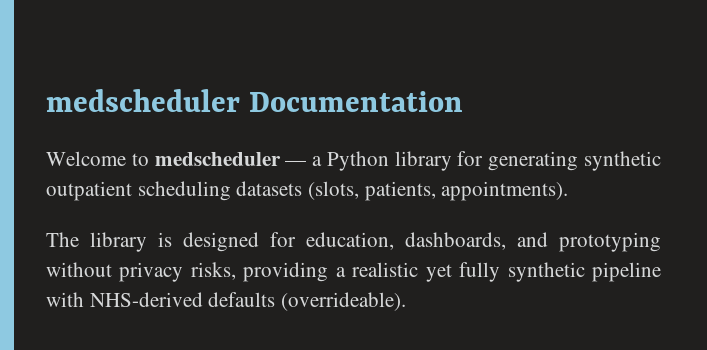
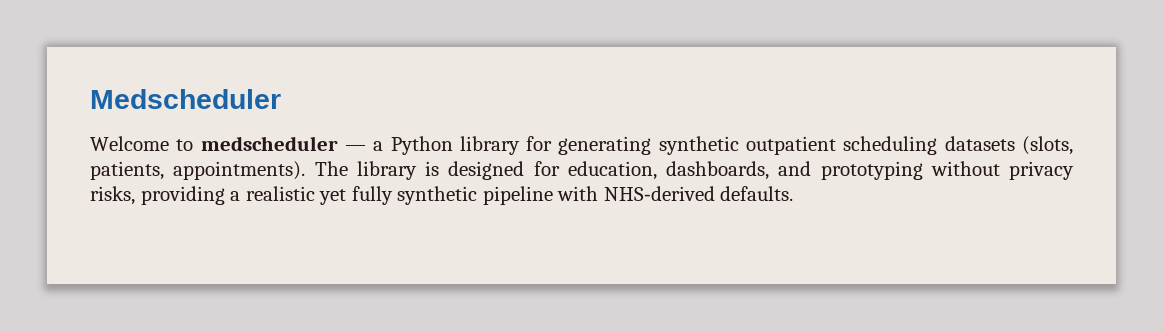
- medscheduler Documentation
+ Medscheduler
- Welcome to medscheduler — a Python library for generating synthetic outpatient scheduling datasets (slots, patients, appointments).
- The library is designed for education, dashboards, and prototyping without privacy risks, providing a realistic yet fully synthetic pipeline with NHS‑derived defaults (overrideable).
+ Welcome to medscheduler — a Python library for generating synthetic outpatient scheduling datasets (slots, patients, appointments). The library is designed for education, dashboards, and prototyping without privacy risks, providing a realistic yet fully synthetic pipeline with NHS‑derived defaults.

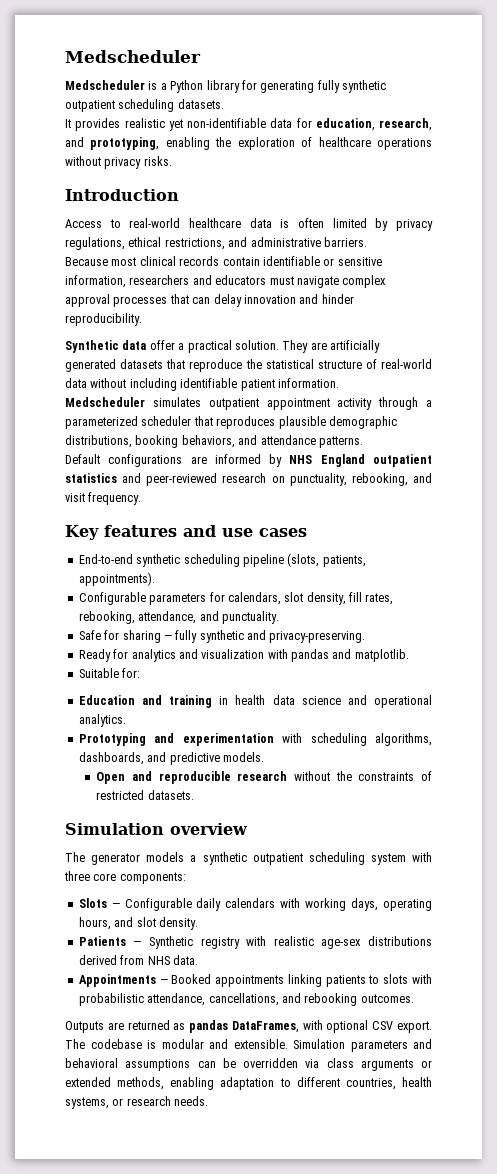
- Welcome to medscheduler — a Python library for generating synthetic outpatient scheduling datasets (slots, patients, appointments). The library is designed for education, dashboards, and prototyping without privacy risks, providing a realistic yet fully synthetic pipeline with NHS‑derived defaults.
+ Medscheduler is a Python library for generating fully synthetic outpatient scheduling datasets.
+ It provides realistic yet non-identifiable data for education, research, and prototyping, enabling the exploration of healthcare operations without privacy risks.
+ Introduction
+ Access to real-world healthcare data is often limited by privacy regulations, ethical restrictions, and administrative barriers.
+ Because most clinical records contain identifiable or sensitive information, researchers and educators must navigate complex approval processes that can delay innovation and hinder reproducibility.
+ Synthetic data offer a practical solution. They are artificially generated datasets that reproduce the statistical structure of real-world data without including identifiable patient information.
+ Medscheduler simulates outpatient appointment activity through a parameterized scheduler that reproduces plausible demographic distributions, booking behaviors, and attendance patterns.
+ Default configurations are informed by NHS England outpatient statistics and peer-reviewed research on punctuality, rebooking, and visit frequency.
+ Key features and use cases
+ End-to-end synthetic scheduling pipeline (slots, patients, appointments).
+ Configurable parameters for calendars, slot density, fill rates, rebooking, attendance, and punctuality.
+ Safe for sharing — fully synthetic and privacy-preserving.
+ Ready for analytics and visualization with pandas and matplotlib.
+ Suitable for:
+ Education and training in health data science and operational analytics.
+ Prototyping and experimentation with scheduling algorithms, dashboards, and predictive models.
+ Open and reproducible research without the constraints of restricted datasets.
+ Simulation overview
+ The generator models a synthetic outpatient scheduling system with three core components:
+ Slots — Configurable daily calendars with working days, operating hours, and slot density.
+ Patients — Synthetic registry with realistic age-sex distributions derived from NHS data.
+ Appointments — Booked appointments linking patients to slots with probabilistic attendance, cancellations, and rebooking outcomes.
+ Outputs are returned as pandas DataFrames, with optional CSV export. The codebase is modular and extensible. Simulation parameters and behavioral assumptions can be overridden via class arguments or extended methods, enabling adaptation to different countries, health systems, or research needs.

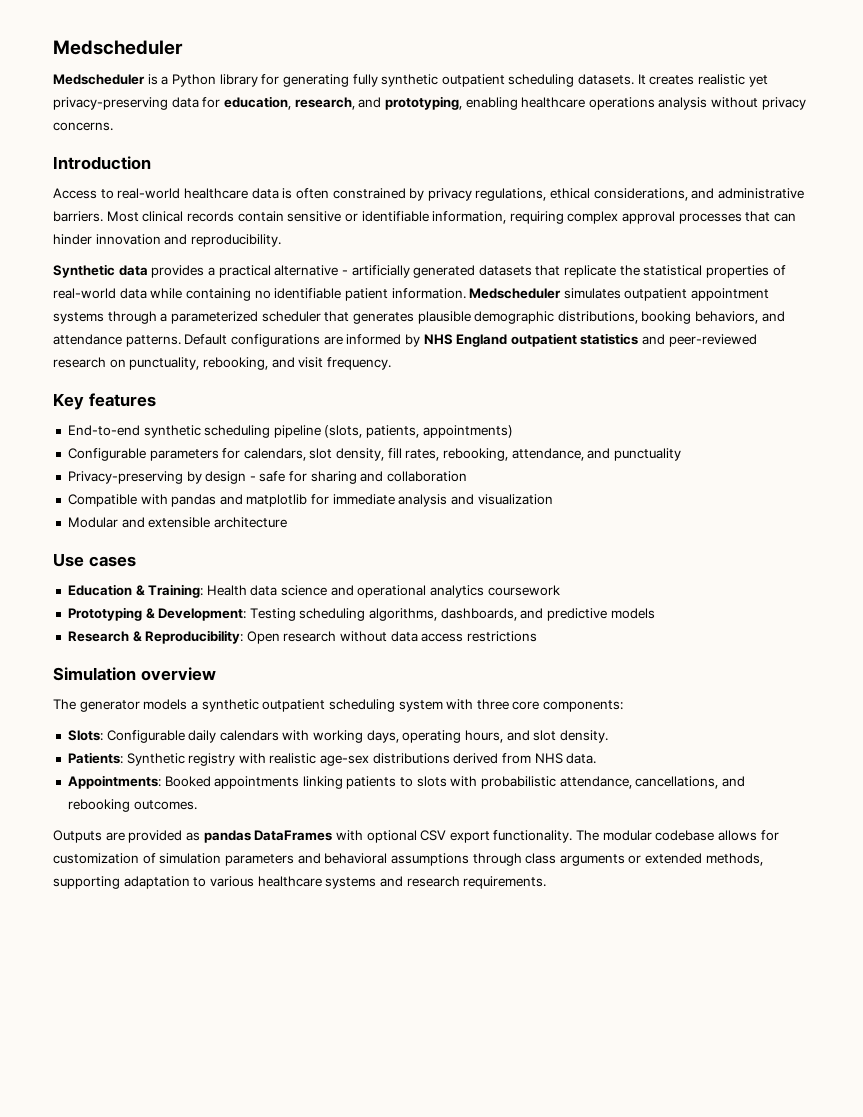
- Medscheduler is a Python library for generating fully synthetic outpatient scheduling datasets.
- It provides realistic yet non-identifiable data for education, research, and prototyping, enabling the exploration of healthcare operations without privacy risks.
+ Medscheduler is a Python library for generating fully synthetic outpatient scheduling datasets. It creates realistic yet privacy-preserving data for education, research, and prototyping, enabling healthcare operations analysis without privacy concerns.
- Access to real-world healthcare data is often limited by privacy regulations, ethical restrictions, and administrative barriers.
- Because most clinical records contain identifiable or sensitive information, researchers and educators must navigate complex approval processes that can delay innovation and hinder reproducibility.
+ Access to real-world healthcare data is often constrained by privacy regulations, ethical considerations, and administrative barriers. Most clinical records contain sensitive or identifiable information, requiring complex approval processes that can hinder innovation and reproducibility.
- Synthetic data offer a practical solution. They are artificially generated datasets that reproduce the statistical structure of real-world data without including identifiable patient information.
- Medscheduler simulates outpatient appointment activity through a parameterized scheduler that reproduces plausible demographic distributions, booking behaviors, and attendance patterns.
- Default configurations are informed by NHS England outpatient statistics and peer-reviewed research on punctuality, rebooking, and visit frequency.
+ Synthetic data provides a practical alternative - artificially generated datasets that replicate the statistical properties of real-world data while containing no identifiable patient information. Medscheduler simulates outpatient appointment systems through a parameterized scheduler that generates plausible demographic distributions, booking behaviors, and attendance patterns. Default configurations are informed by NHS England outpatient statistics and peer-reviewed research on punctuality, rebooking, and visit frequency.
- Key features and use cases
+ Key features
- End-to-end synthetic scheduling pipeline (slots, patients, appointments).
+ End-to-end synthetic scheduling pipeline (slots, patients, appointments)
- Configurable parameters for calendars, slot density, fill rates, rebooking, attendance, and punctuality.
- Safe for sharing — fully synthetic and privacy-preserving.
- Ready for analytics and visualization with pandas and matplotlib.
- Suitable for:
- Education and training in health data science and operational analytics.
+ Configurable parameters for calendars, slot density, fill rates, rebooking, attendance, and punctuality
+ Privacy-preserving by design - safe for sharing and collaboration
+ Compatible with pandas and matplotlib for immediate analysis and visualization
+ Modular and extensible architecture
+ Use cases
+ Education & Training: Health data science and operational analytics coursework
- Prototyping and experimentation with scheduling algorithms, dashboards, and predictive models.
- Open and reproducible research without the constraints of restricted datasets.
+ Prototyping & Development: Testing scheduling algorithms, dashboards, and predictive models
+ Research & Reproducibility: Open research without data access restrictions
- Slots — Configurable daily calendars with working days, operating hours, and slot density.
+ Slots: Configurable daily calendars with working days, operating hours, and slot density.
- Patients — Synthetic registry with realistic age-sex distributions derived from NHS data.
+ Patients: Synthetic registry with realistic age-sex distributions derived from NHS data.
- Appointments — Booked appointments linking patients to slots with probabilistic attendance, cancellations, and rebooking outcomes.
+ Appointments: Booked appointments linking patients to slots with probabilistic attendance, cancellations, and rebooking outcomes.
- Outputs are returned as pandas DataFrames, with optional CSV export. The codebase is modular and extensible. Simulation parameters and behavioral assumptions can be overridden via class arguments or extended methods, enabling adaptation to different countries, health systems, or research needs.
+ Outputs are provided as pandas DataFrames with optional CSV export functionality. The modular codebase allows for customization of simulation parameters and behavioral assumptions through class arguments or extended methods, supporting adaptation to various healthcare systems and research requirements.

